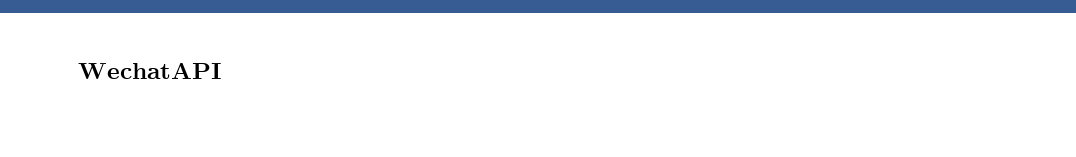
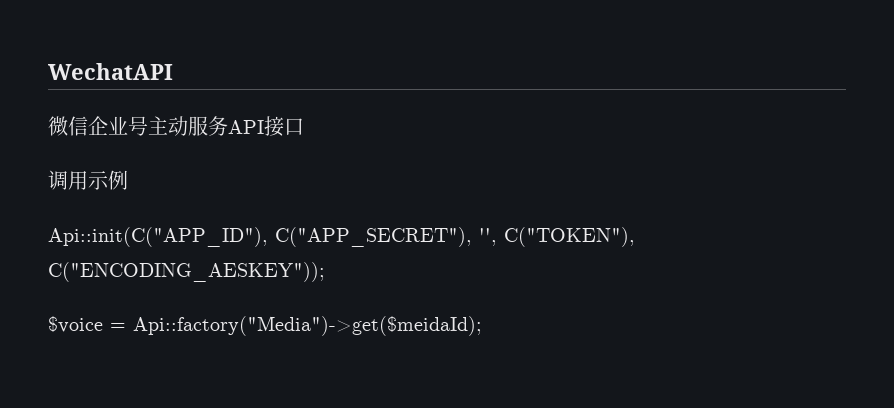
+ 微信企业号主动服务API接口
+ 调用示例
+ Api::init(C("APP_ID"), C("APP_SECRET"), '', C("TOKEN"), C("ENCODING_AESKEY"));
+ $voice = Api::factory("Media")->get($meidaId);

